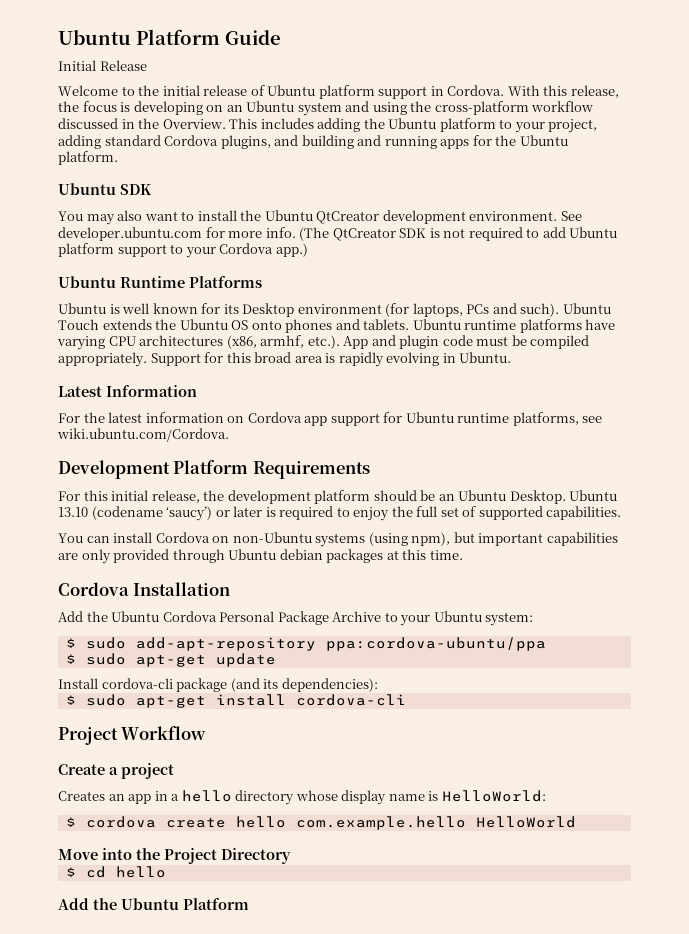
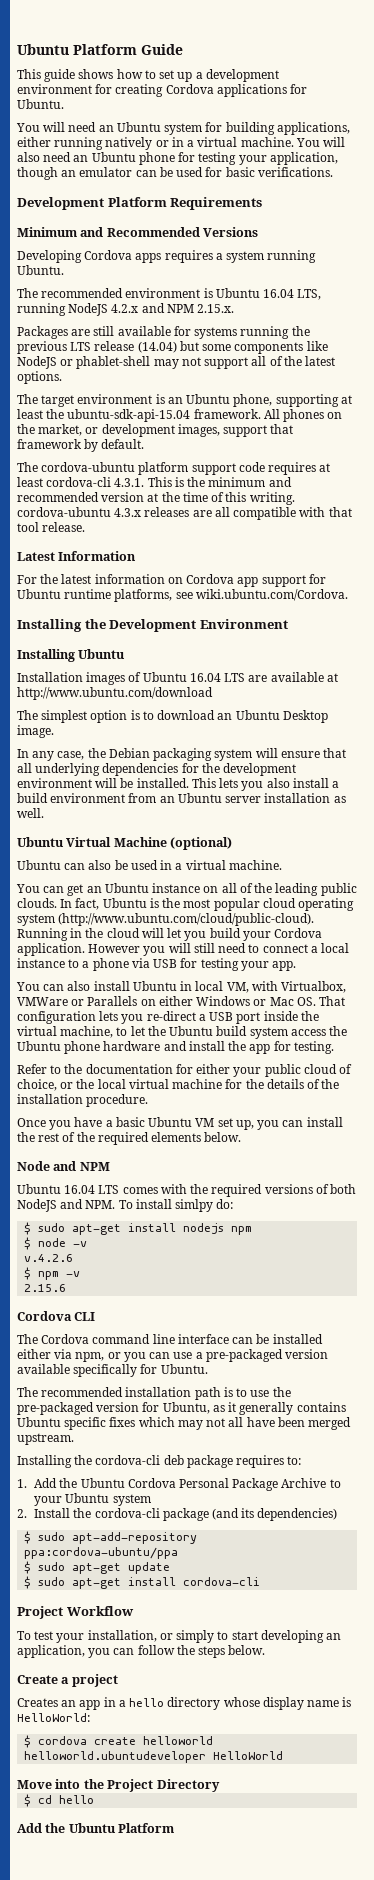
- Initial Release
- Welcome to the initial release of Ubuntu platform support in Cordova. With this release, the focus is developing on an Ubuntu system and using the cross-platform workflow discussed in the Overview. This includes adding the Ubuntu platform to your project, adding standard Cordova plugins, and building and running apps for the Ubuntu platform.
- Ubuntu SDK
- You may also want to install the Ubuntu QtCreator development environment. See developer.ubuntu.com for more info. (The QtCreator SDK is not required to add Ubuntu platform support to your Cordova app.)
- Ubuntu Runtime Platforms
- Ubuntu is well known for its Desktop environment (for laptops, PCs and such). Ubuntu Touch extends the Ubuntu OS onto phones and tablets. Ubuntu runtime platforms have varying CPU architectures (x86, armhf, etc.). App and plugin code must be compiled appropriately. Support for this broad area is rapidly evolving in Ubuntu.
+ This guide shows how to set up a development environment for creating Cordova applications for Ubuntu.
+ You will need an Ubuntu system for building applications, either running natively or in a virtual machine. You will also need an Ubuntu phone for testing your application, though an emulator can be used for basic verifications.
+ Development Platform Requirements
+ Minimum and Recommended Versions
+ Developing Cordova apps requires a system running Ubuntu.
+ The recommended environment is Ubuntu 16.04 LTS, running NodeJS 4.2.x and NPM 2.15.x.
+ Packages are still available for systems running the previous LTS release (14.04) but some components like NodeJS or phablet-shell may not support all of the latest options.
+ The target environment is an Ubuntu phone, supporting at least the ubuntu-sdk-api-15.04 framework. All phones on the market, or development images, support that framework by default.
+ The cordova-ubuntu platform support code requires at least cordova-cli 4.3.1. This is the minimum and recommended version at the time of this writing. cordova-ubuntu 4.3.x releases are all compatible with that tool release.
- Development Platform Requirements
- For this initial release, the development platform should be an Ubuntu Desktop. Ubuntu 13.10 (codename ‘saucy’) or later is required to enjoy the full set of supported capabilities.
- You can install Cordova on non-Ubuntu systems (using npm), but important capabilities are only provided through Ubuntu debian packages at this time.
- Cordova Installation
- Add the Ubuntu Cordova Personal Package Archive to your Ubuntu system:
- $ sudo add-apt-repository ppa:cordova-ubuntu/ppa
+ Installing the Development Environment
+ Installing Ubuntu
+ Installation images of Ubuntu 16.04 LTS are available at http://www.ubuntu.com/download
+ The simplest option is to download an Ubuntu Desktop image.
+ In any case, the Debian packaging system will ensure that all underlying dependencies for the development environment will be installed. This lets you also install a build environment from an Ubuntu server installation as well.
+ Ubuntu Virtual Machine (optional)
+ Ubuntu can also be used in a virtual machine.
+ You can get an Ubuntu instance on all of the leading public clouds. In fact, Ubuntu is the most popular cloud operating system (http://www.ubuntu.com/cloud/public-cloud). Running in the cloud will let you build your Cordova application. However you will still need to connect a local instance to a phone via USB for testing your app.
+ You can also install Ubuntu in local VM, with Virtualbox, VMWare or Parallels on either Windows or Mac OS. That configuration lets you re-direct a USB port inside the virtual machine, to let the Ubuntu build system access the Ubuntu phone hardware and install the app for testing.
+ Refer to the documentation for either your public cloud of choice, or the local virtual machine for the details of the installation procedure.
+ Once you have a basic Ubuntu VM set up, you can install the rest of the required elements below.
+ Node and NPM
+ Ubuntu 16.04 LTS comes with the required versions of both NodeJS and NPM. To install simlpy do:
+ $ sudo apt-get install nodejs npm
+ $ node -v
+ v.4.2.6
+ $ npm -v
+ 2.15.6
+ Cordova CLI
+ The Cordova command line interface can be installed either via npm, or you can use a pre-packaged version available specifically for Ubuntu.
+ The recommended installation path is to use the pre-packaged version for Ubuntu, as it generally contains Ubuntu specific fixes which may not all have been merged upstream.
+ Installing the cordova-cli deb package requires to:
+ 1. Add the Ubuntu Cordova Personal Package Archive to your Ubuntu system
+ 2. Install the cordova-cli package (and its dependencies)
+ $ sudo apt-add-repository ppa:cordova-ubuntu/ppa
- Install cordova-cli package (and its dependencies):
+ To test your installation, or simply to start developing an application, you can follow the steps below.
- $ cordova create hello com.example.hello HelloWorld
+ $ cordova create helloworld helloworld.ubuntudeveloper HelloWorld

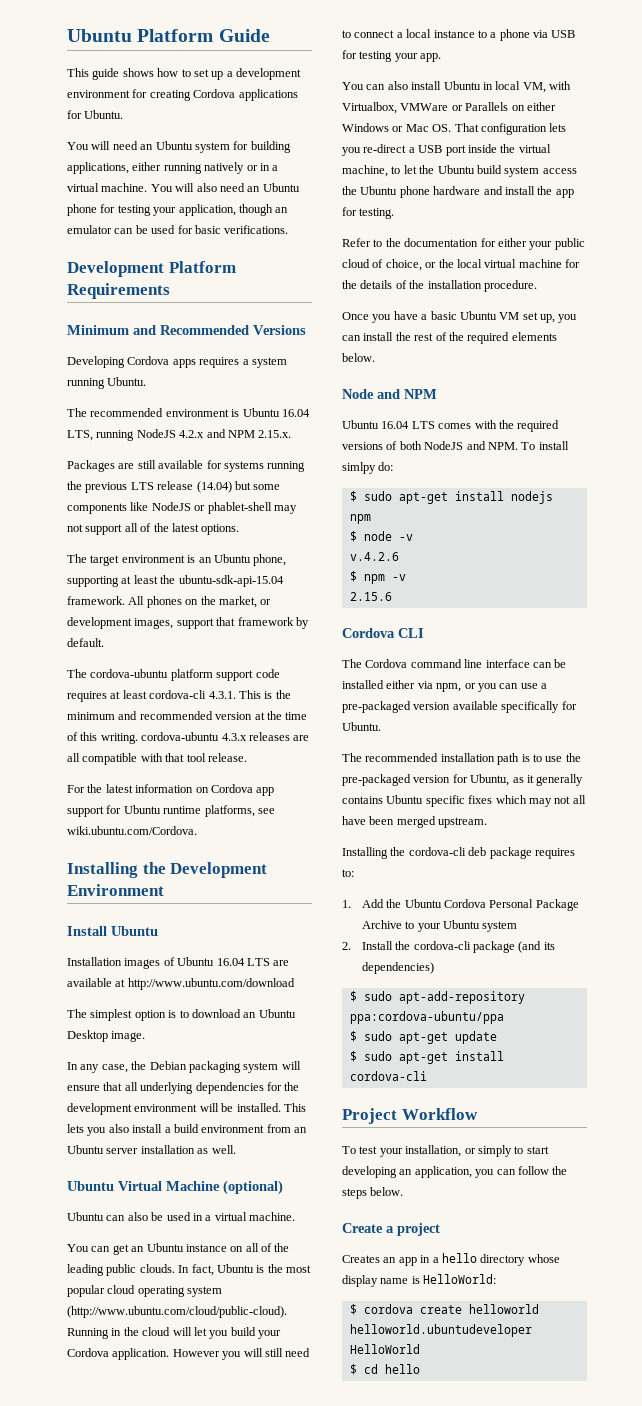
- Latest Information
- Installing Ubuntu
+ Install Ubuntu
- Move into the Project Directory
- Add the Ubuntu Platform

